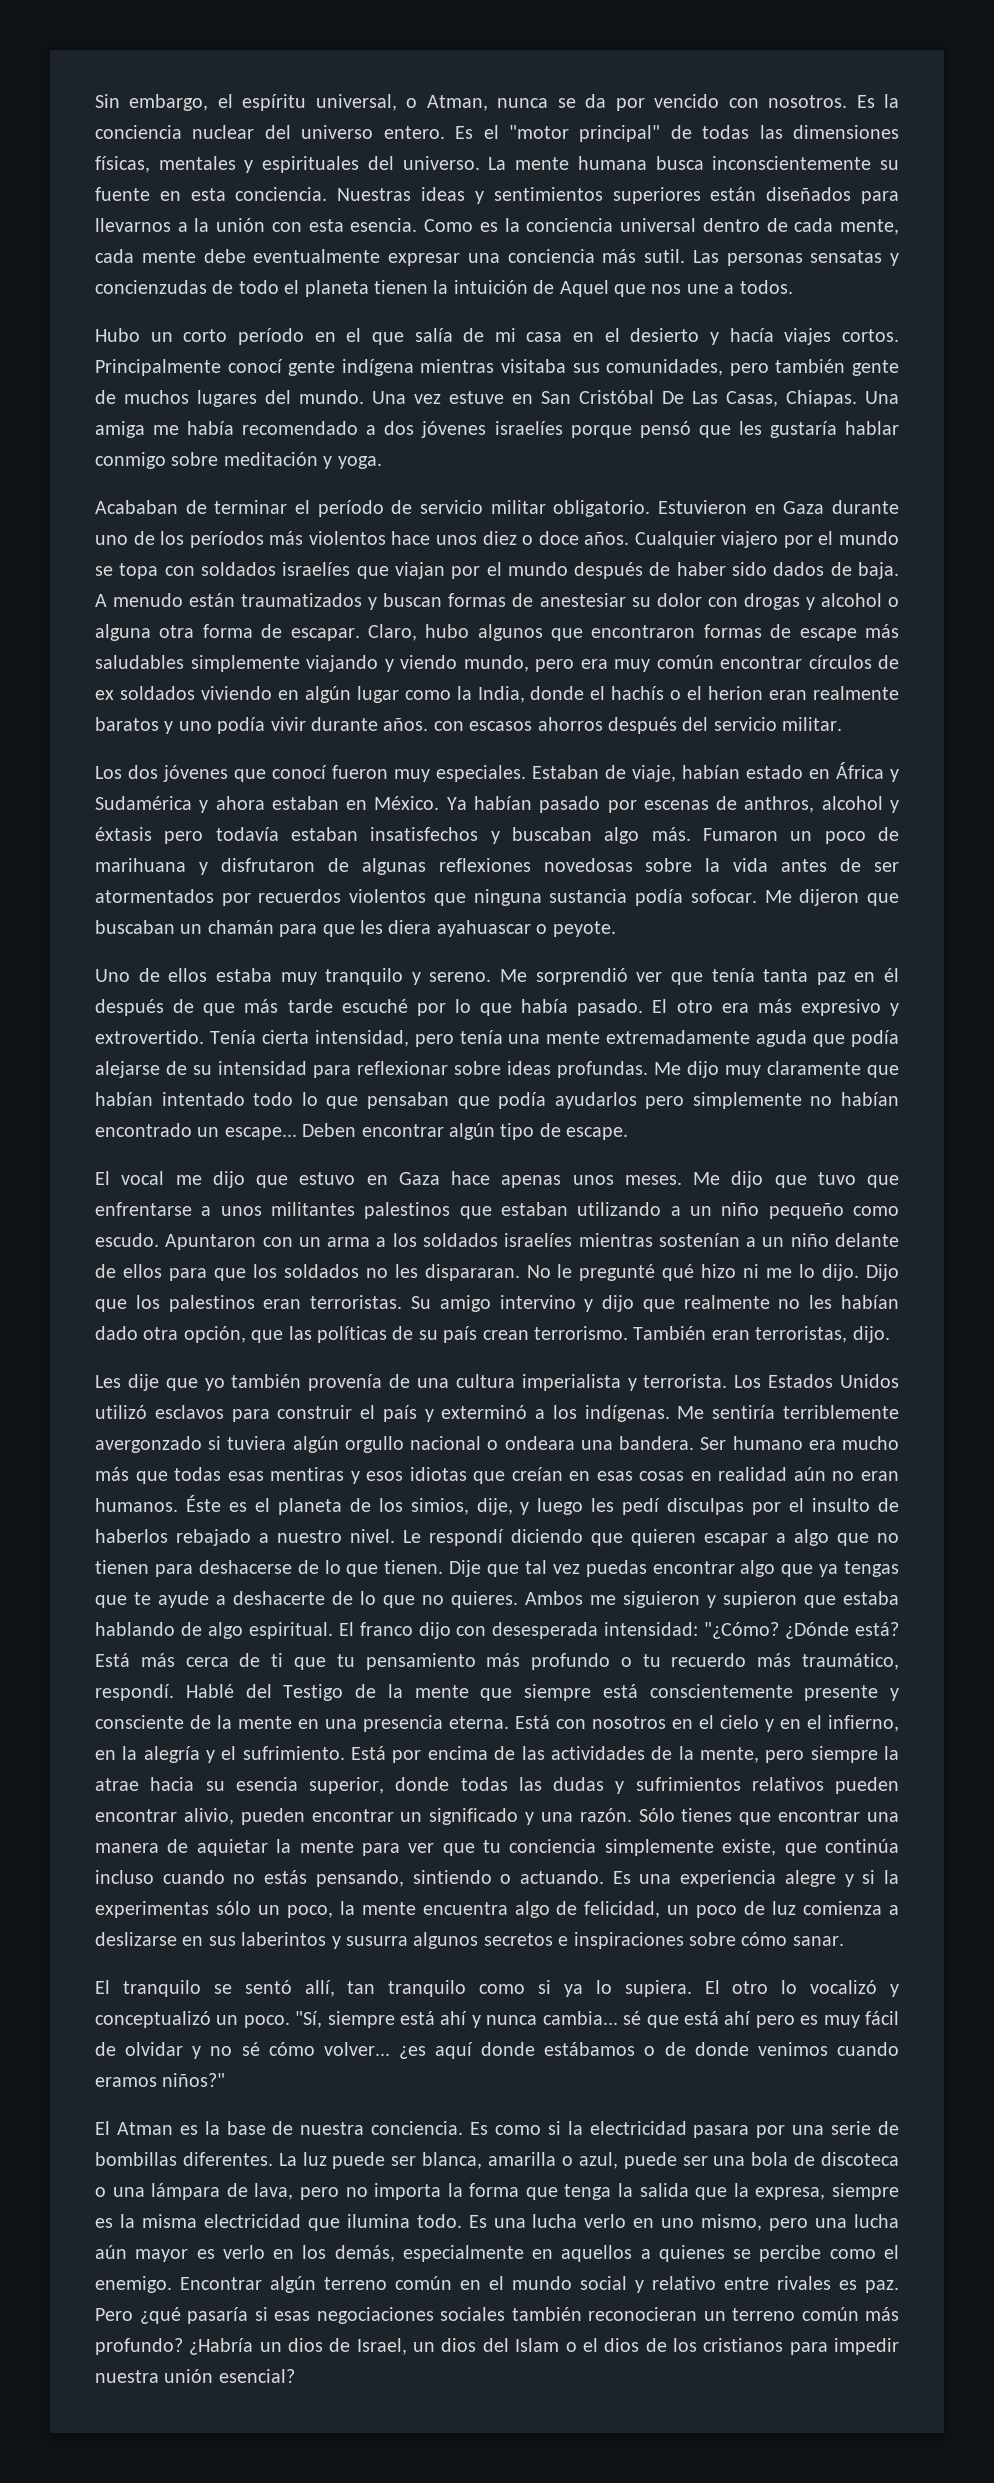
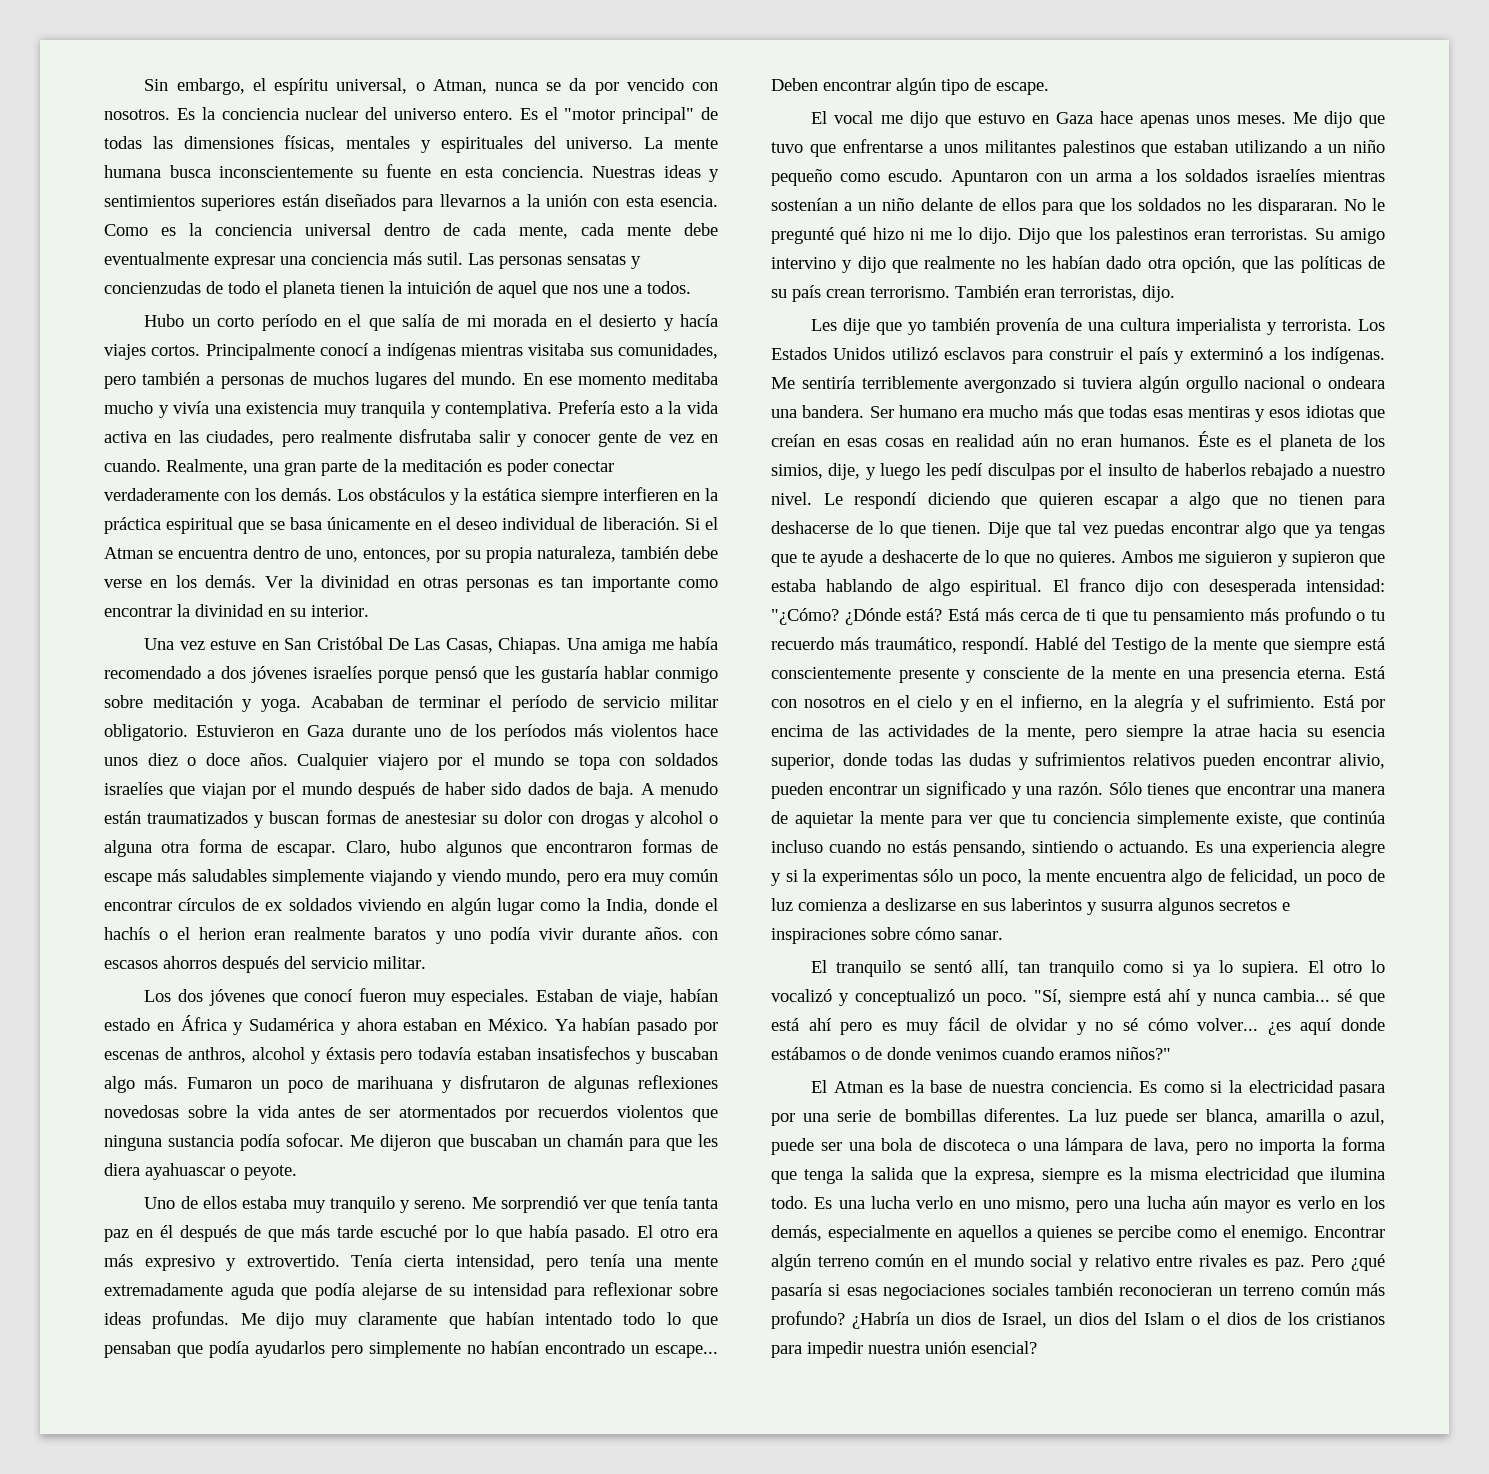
- Las personas sensatas y concienzudas de todo el planeta tienen la intuición de Aquel que nos une a todos.
+ Las personas sensatas y concienzudas de todo el planeta tienen la intuición de aquel que nos une a todos.
- Hubo un corto período en el que salía de mi casa en el desierto y hacía viajes cortos.
+ Hubo un corto período en el que salía de mi morada en el desierto y hacía viajes cortos.
- Principalmente conocí gente indígena mientras visitaba sus comunidades, pero también gente de muchos lugares del mundo. Una vez estuve en San Cristóbal De Las Casas, Chiapas.
+ Principalmente conocí a indígenas mientras visitaba sus comunidades, pero también a personas de muchos lugares del mundo. En ese momento meditaba mucho y vivía una existencia muy tranquila y contemplativa. Prefería esto a la vida activa en las ciudades, pero realmente disfrutaba salir y conocer gente de vez en cuando. Realmente, una gran parte de la meditación es poder conectar verdaderamente con los demás. Los obstáculos y la estática siempre interfieren en la práctica espiritual que se basa únicamente en el deseo individual de liberación. Si el Atman se encuentra dentro de uno, entonces, por su propia naturaleza, también debe verse en los demás. Ver la divinidad en otras personas es tan importante como encontrar la divinidad en su interior.
+ Una vez estuve en San Cristóbal De Las Casas, Chiapas.
- Una amiga me había recomendado a dos jóvenes israelíes porque pensó que les gustaría hablar conmigo sobre meditación y yoga.
- Acababan de terminar el período de servicio militar obligatorio.
+ Una amiga me había recomendado a dos jóvenes israelíes porque pensó que les gustaría hablar conmigo sobre meditación y yoga. Acababan de terminar el período de servicio militar obligatorio.

